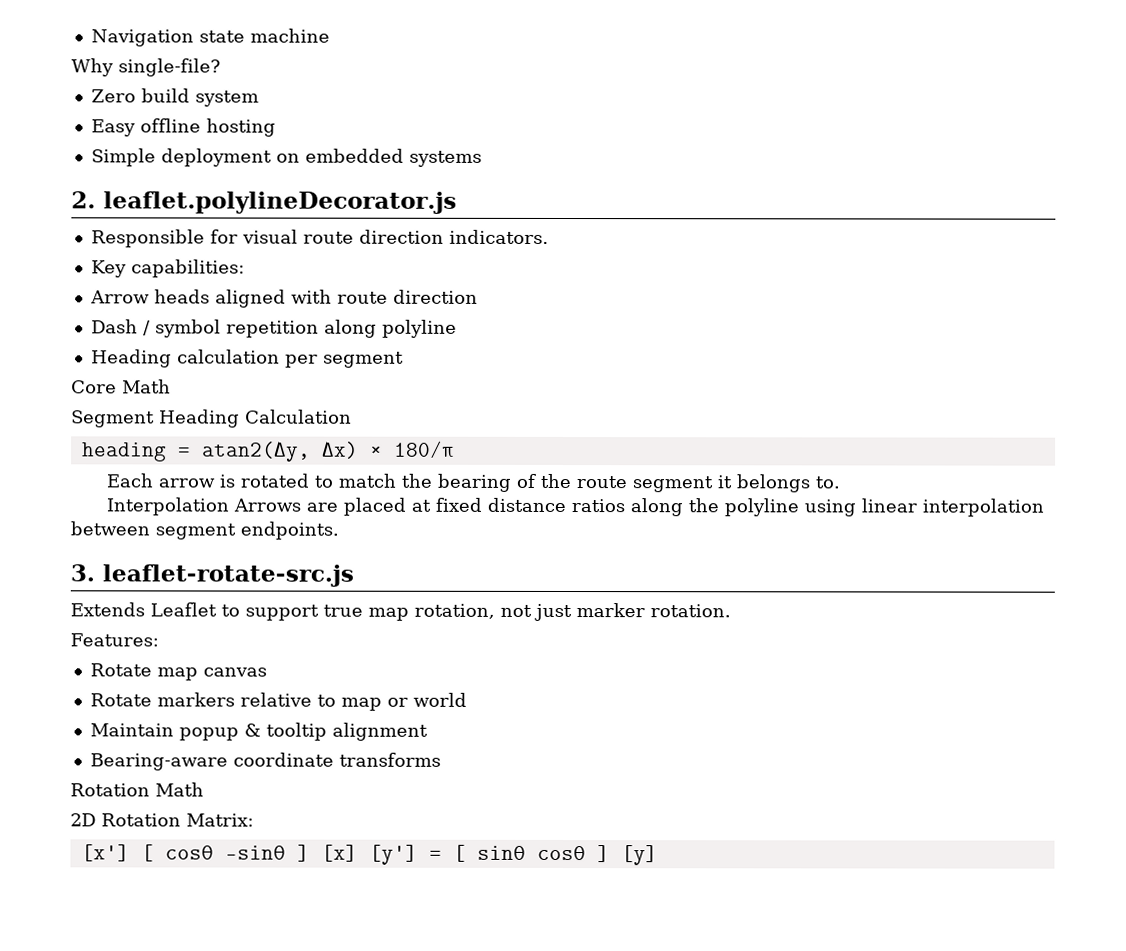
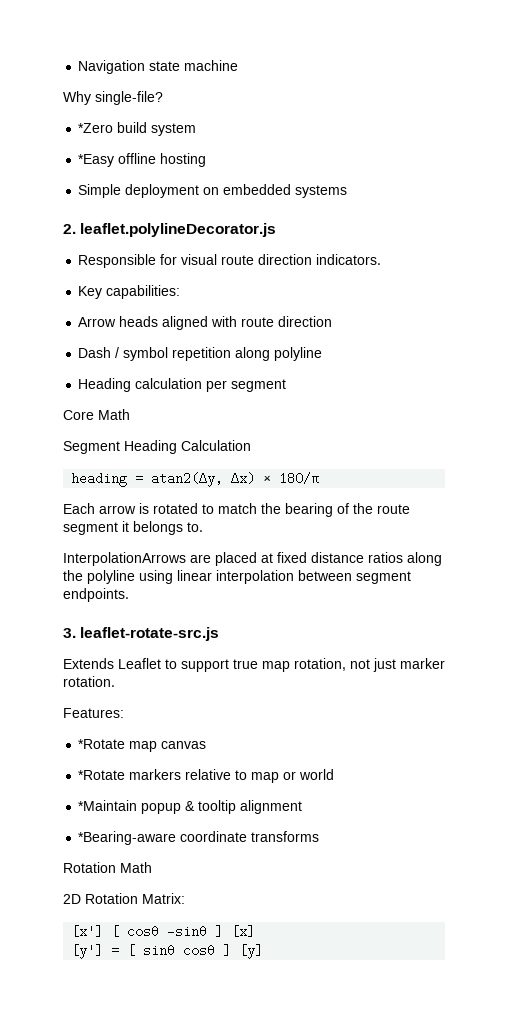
- Zero build system
+ *Zero build system
- Easy offline hosting
+ *Easy offline hosting
- Interpolation Arrows are placed at fixed distance ratios along the polyline using linear interpolation between segment endpoints.
+ InterpolationArrows are placed at fixed distance ratios along the polyline using linear interpolation between segment endpoints.
- Rotate map canvas
+ *Rotate map canvas
- Rotate markers relative to map or world
+ *Rotate markers relative to map or world
- Maintain popup & tooltip alignment
+ *Maintain popup & tooltip alignment
- Bearing‑aware coordinate transforms
+ *Bearing‑aware coordinate transforms
- [x'] [ cosθ -sinθ ] [x] [y'] = [ sinθ cosθ ] [y]
+ [x'] [ cosθ -sinθ ] [x]
+ [y'] = [ sinθ cosθ ] [y]

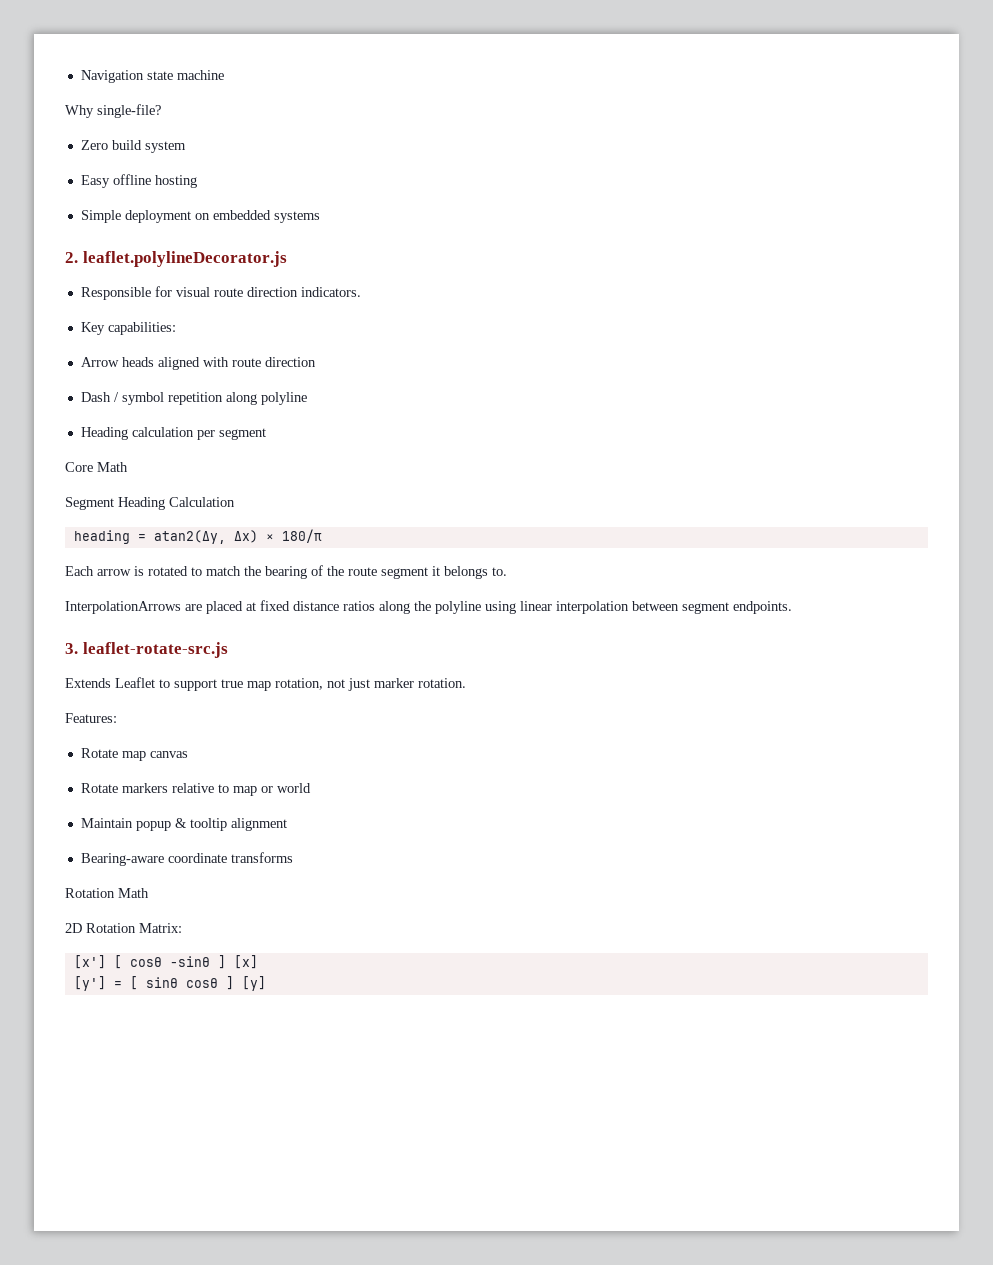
- *Zero build system
+ Zero build system
- *Easy offline hosting
+ Easy offline hosting
- *Rotate map canvas
+ Rotate map canvas
- *Rotate markers relative to map or world
+ Rotate markers relative to map or world
- *Maintain popup & tooltip alignment
+ Maintain popup & tooltip alignment
- *Bearing‑aware coordinate transforms
+ Bearing‑aware coordinate transforms

